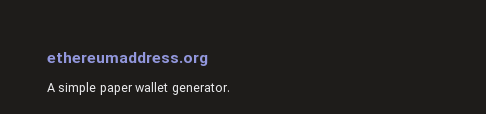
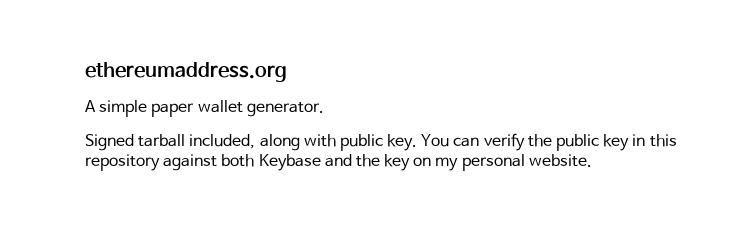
+ Signed tarball included, along with public key. You can verify the public key in this repository against both Keybase and the key on my personal website.

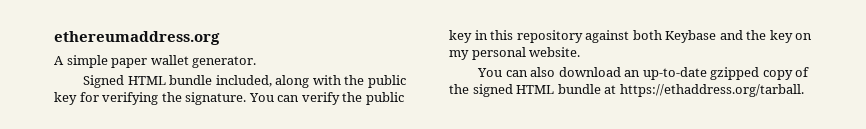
- Signed tarball included, along with public key.
+ Signed HTML bundle included, along with the public key for verifying the signature.
+ You can also download an up-to-date gzipped copy of the signed HTML bundle at https://ethaddress.org/tarball.

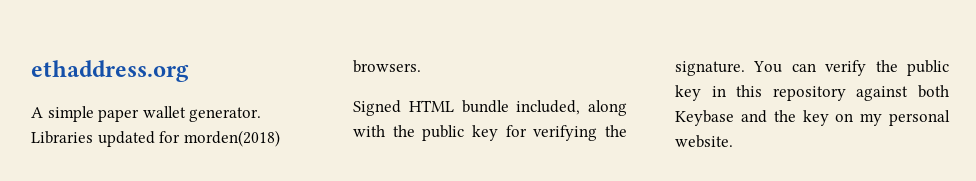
- ethereumaddress.org
+ ethaddress.org
+ Libraries updated for morden(2018) browsers.
- You can also download an up-to-date gzipped copy of the signed HTML bundle at https://ethaddress.org/tarball.

